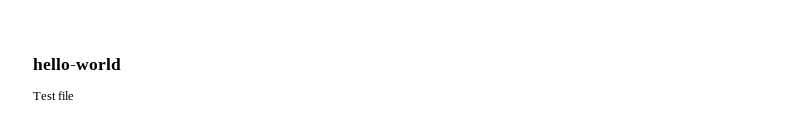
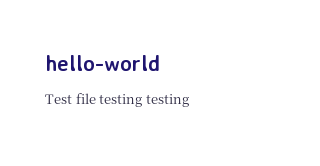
- Test file
+ Test file testing testing

